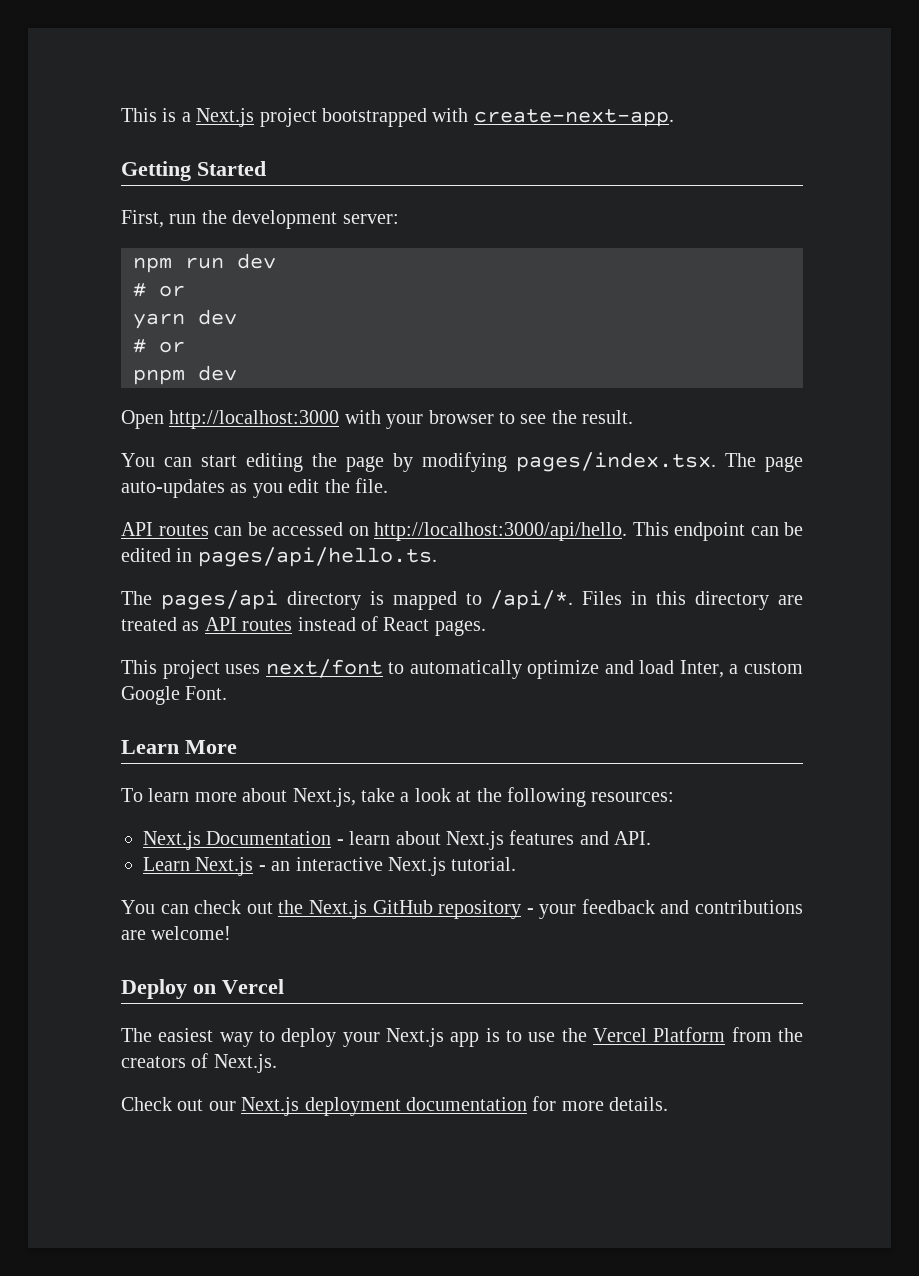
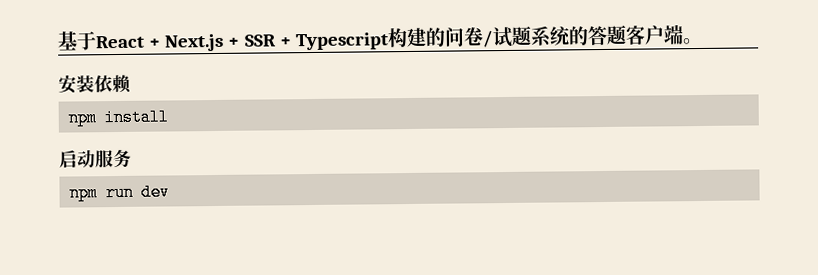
- This is a Next.js project bootstrapped with create-next-app.
- Getting Started
- First, run the development server:
+ 基于React + Next.js + SSR + Typescript构建的问卷/试题系统的答题客户端。
+ 安装依赖
+ npm install
+ 启动服务
  npm run dev
- # or
- yarn dev
- # or
- pnpm dev
- Open http://localhost:3000 with your browser to see the result.
- You can start editing the page by modifying pages/index.tsx. The page auto-updates as you edit the file.
- API routes can be accessed on http://localhost:3000/api/hello. This endpoint can be edited in pages/api/hello.ts.
- The pages/api directory is mapped to /api/*. Files in this directory are treated as API routes instead of React pages.
- This project uses next/font to automatically optimize and load Inter, a custom Google Font.
- Learn More
- To learn more about Next.js, take a look at the following resources:
- Next.js Documentation - learn about Next.js features and API.
- Learn Next.js - an interactive Next.js tutorial.
- You can check out the Next.js GitHub repository - your feedback and contributions are welcome!
- Deploy on Vercel
- The easiest way to deploy your Next.js app is to use the Vercel Platform from the creators of Next.js.
- Check out our Next.js deployment documentation for more details.

